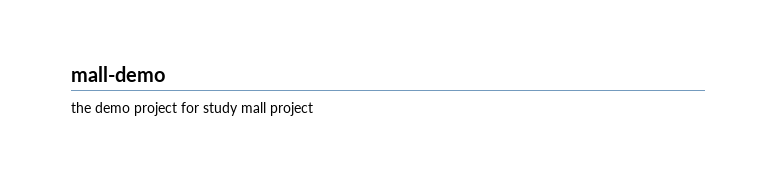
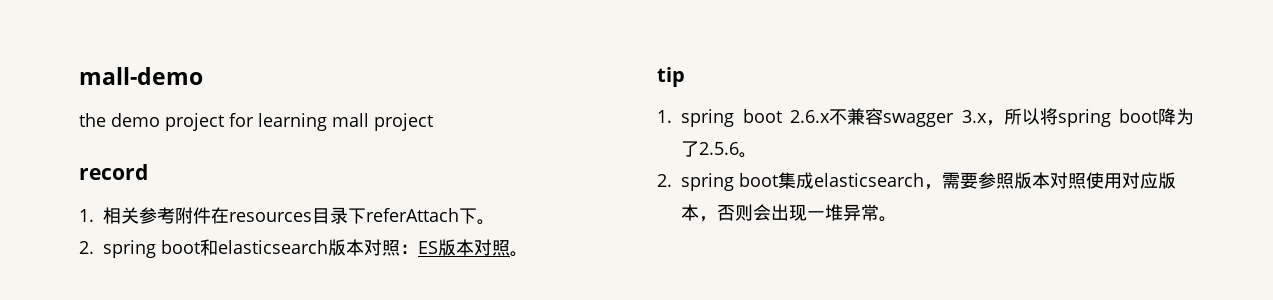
- the demo project for study mall project
+ the demo project for learning mall project
+ record
+ 1.相关参考附件在resources目录下referAttach下。
+ 2. spring boot和elasticsearch版本对照：ES版本对照。
+ tip
+ 1. spring boot 2.6.x不兼容swagger 3.x，所以将spring boot降为了2.5.6。
+ 2. spring boot集成elasticsearch，需要参照版本对照使用对应版本，否则会出现一堆异常。

